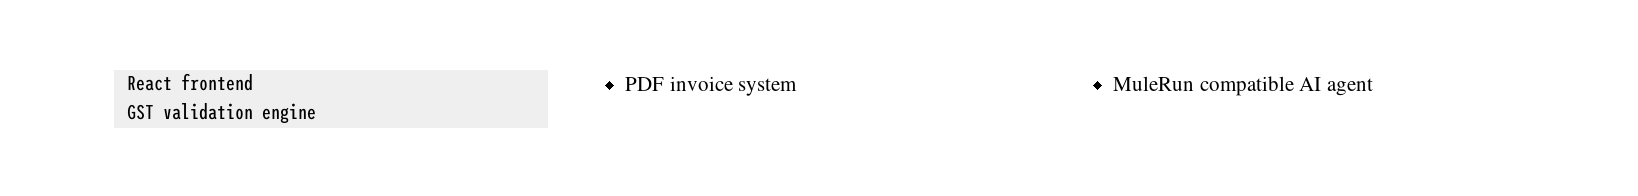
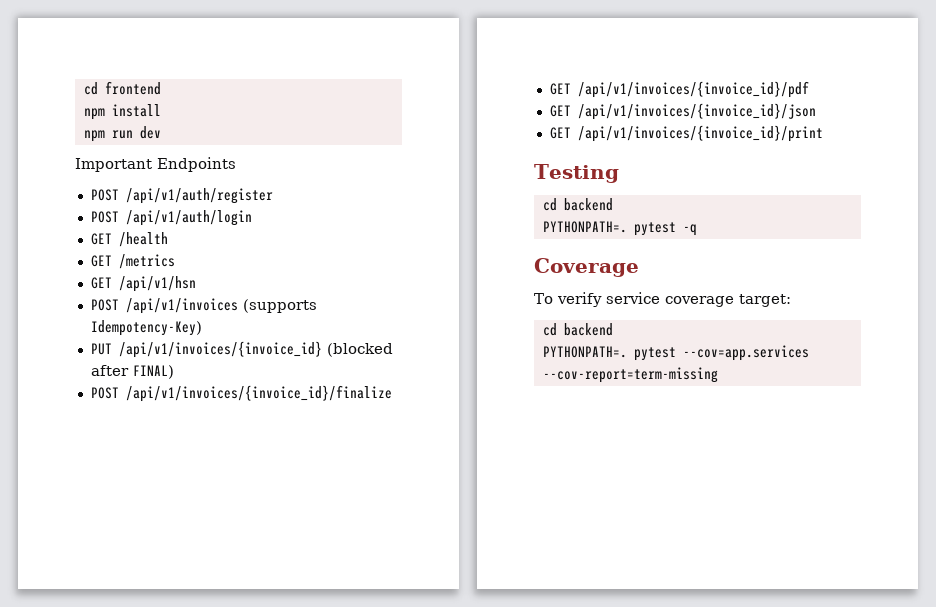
- React frontend
+ cd frontend
- GST validation engine
- PDF invoice system
- MuleRun compatible AI agent
+ npm install
+ npm run dev
+ Important Endpoints
+ POST /api/v1/auth/register
+ POST /api/v1/auth/login
+ GET /health
+ GET /metrics
+ GET /api/v1/hsn
+ POST /api/v1/invoices (supports Idempotency-Key)
+ PUT /api/v1/invoices/{invoice_id} (blocked after FINAL)
+ POST /api/v1/invoices/{invoice_id}/finalize
+ GET /api/v1/invoices/{invoice_id}/pdf
+ GET /api/v1/invoices/{invoice_id}/json
+ GET /api/v1/invoices/{invoice_id}/print
+ Testing
+ cd backend
+ PYTHONPATH=. pytest -q
+ Coverage
+ To verify service coverage target:
+ cd backend
+ PYTHONPATH=. pytest --cov=app.services --cov-report=term-missing

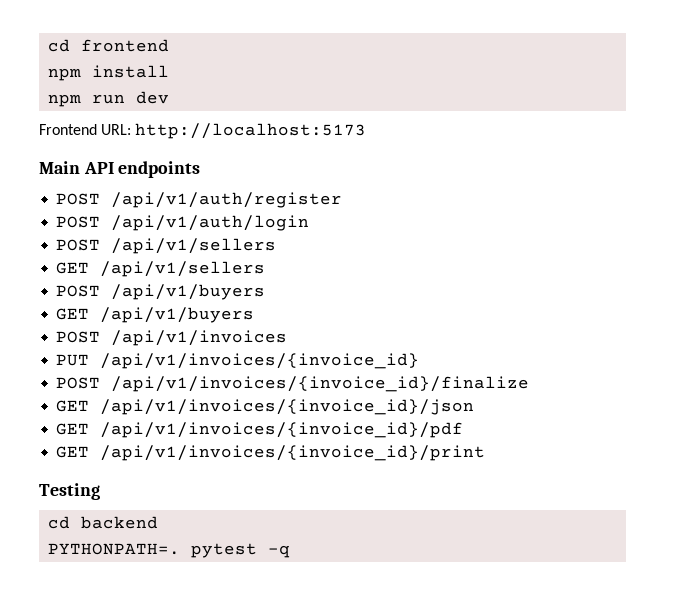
- Important Endpoints
+ Frontend URL: http://localhost:5173
+ Main API endpoints
- GET /health
- GET /metrics
- GET /api/v1/hsn
+ POST /api/v1/sellers
+ GET /api/v1/sellers
+ POST /api/v1/buyers
+ GET /api/v1/buyers
- POST /api/v1/invoices (supports Idempotency-Key)
+ POST /api/v1/invoices
- PUT /api/v1/invoices/{invoice_id} (blocked after FINAL)
+ PUT /api/v1/invoices/{invoice_id}
+ GET /api/v1/invoices/{invoice_id}/json
  GET /api/v1/invoices/{invoice_id}/pdf
- GET /api/v1/invoices/{invoice_id}/json
- Coverage
- To verify service coverage target:
- cd backend
- PYTHONPATH=. pytest --cov=app.services --cov-report=term-missing

